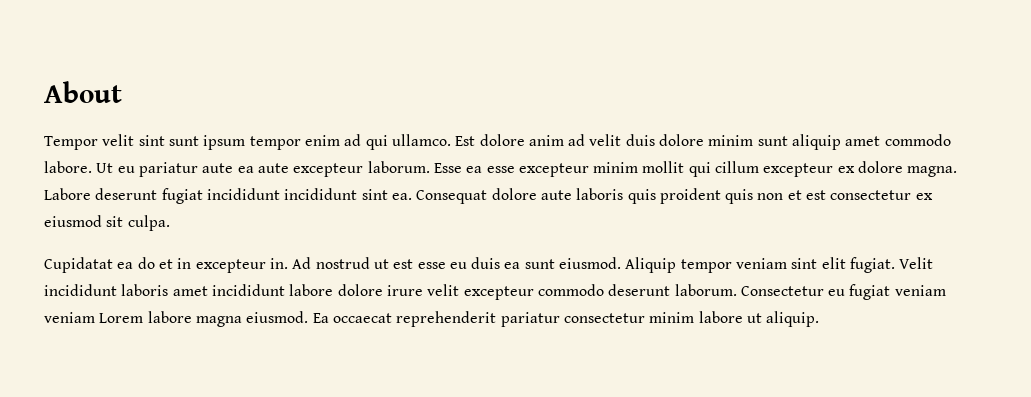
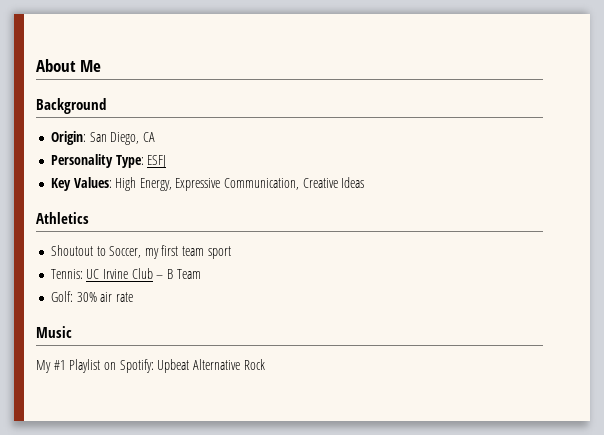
- About
- Tempor velit sint sunt ipsum tempor enim ad qui ullamco. Est dolore anim ad velit duis dolore minim sunt aliquip amet commodo labore. Ut eu pariatur aute ea aute excepteur laborum. Esse ea esse excepteur minim mollit qui cillum excepteur ex dolore magna. Labore deserunt fugiat incididunt incididunt sint ea. Consequat dolore aute laboris quis proident quis non et est consectetur ex eiusmod sit culpa.
- Cupidatat ea do et in excepteur in. Ad nostrud ut est esse eu duis ea sunt eiusmod. Aliquip tempor veniam sint elit fugiat. Velit incididunt laboris amet incididunt labore dolore irure velit excepteur commodo deserunt laborum. Consectetur eu fugiat veniam veniam Lorem labore magna eiusmod. Ea occaecat reprehenderit pariatur consectetur minim labore ut aliquip.
+ About Me
+ Background
+ Origin: San Diego, CA
+ Personality Type: ESFJ
+ Key Values: High Energy, Expressive Communication, Creative Ideas
+ Athletics
+ Shoutout to Soccer, my first team sport
+ Tennis: UC Irvine Club – B Team
+ Golf: 30% air rate
+ Music
+ My #1 Playlist on Spotify: Upbeat Alternative Rock

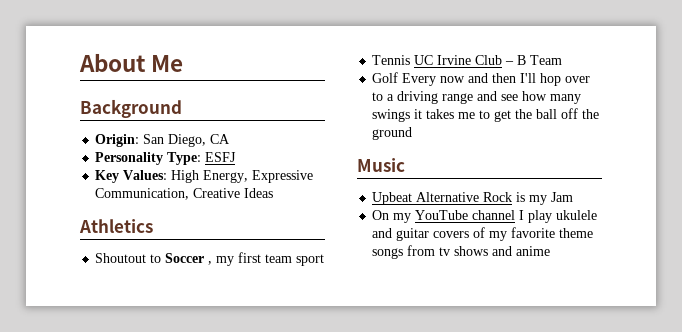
- Shoutout to Soccer, my first team sport
+ Shoutout to Soccer , my first team sport
- Tennis: UC Irvine Club – B Team
+ Tennis UC Irvine Club – B Team
- Golf: 30% air rate
+ Golf Every now and then I'll hop over to a driving range and see how many swings it takes me to get the ball off the ground
  Music
- My #1 Playlist on Spotify: Upbeat Alternative Rock
+ Upbeat Alternative Rock is my Jam
+ On my YouTube channel I play ukulele and guitar covers of my favorite theme songs from tv shows and anime

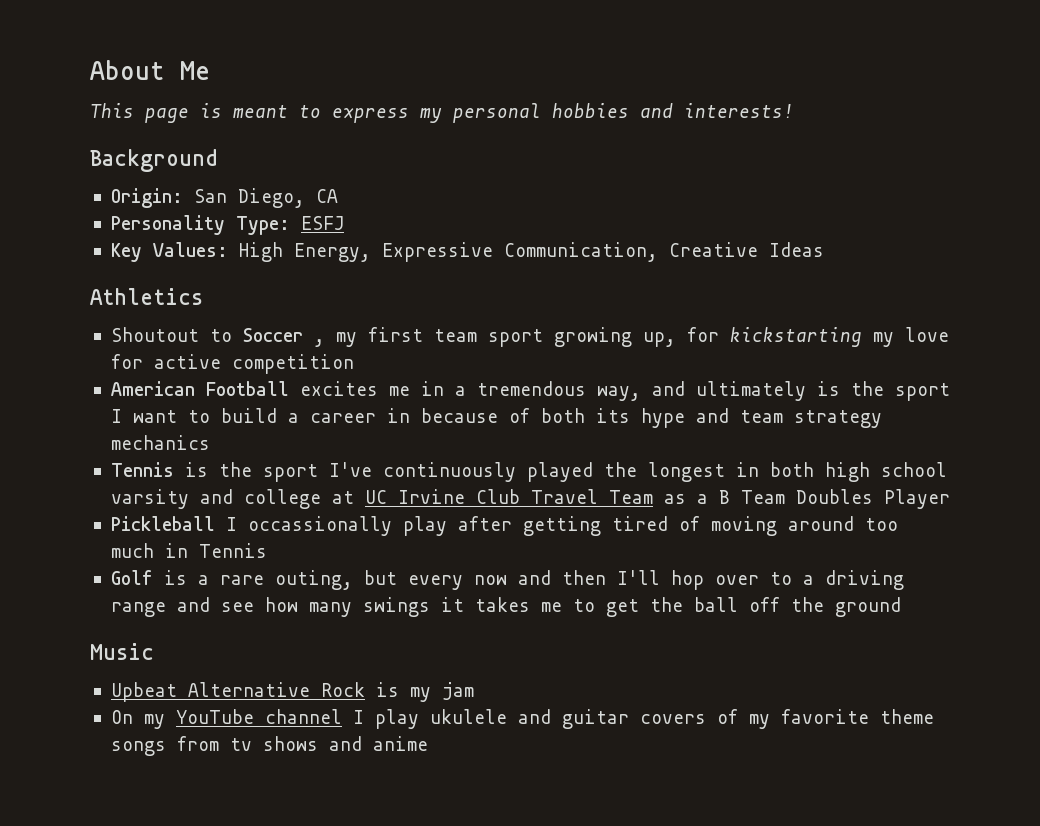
+ This page is meant to express my personal hobbies and interests!
- Shoutout to Soccer , my first team sport
- Tennis UC Irvine Club – B Team
- Golf Every now and then I'll hop over to a driving range and see how many swings it takes me to get the ball off the ground
+ Shoutout to Soccer , my first team sport growing up, for kickstarting my love for active competition
+ American Football excites me in a tremendous way, and ultimately is the sport I want to build a career in because of both its hype and team strategy mechanics
+ Tennis is the sport I've continuously played the longest in both high school varsity and college at UC Irvine Club Travel Team as a B Team Doubles Player
+ Pickleball I occassionally play after getting tired of moving around too much in Tennis
+ Golf is a rare outing, but every now and then I'll hop over to a driving range and see how many swings it takes me to get the ball off the ground
- Upbeat Alternative Rock is my Jam
+ Upbeat Alternative Rock is my jam

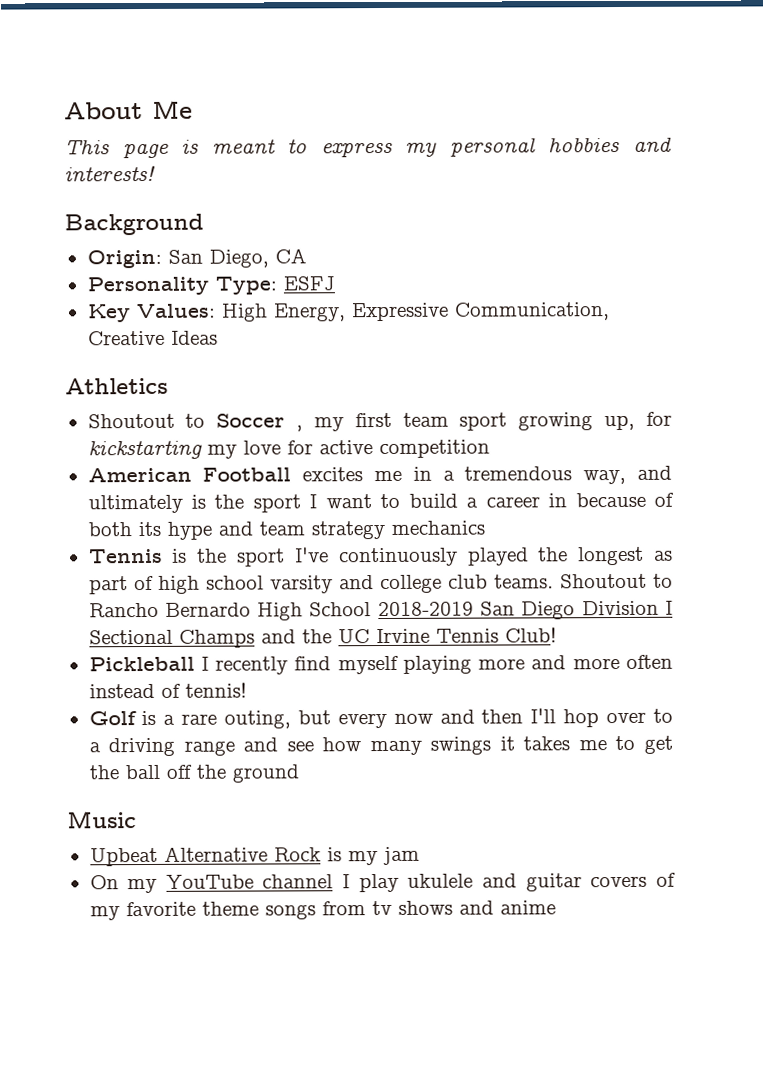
- Tennis is the sport I've continuously played the longest in both high school varsity and college at UC Irvine Club Travel Team as a B Team Doubles Player
- Pickleball I occassionally play after getting tired of moving around too much in Tennis
+ Tennis is the sport I've continuously played the longest as part of high school varsity and college club teams. Shoutout to Rancho Bernardo High School 2018-2019 San Diego Division I Sectional Champs and the UC Irvine Tennis Club!
+ Pickleball I recently find myself playing more and more often instead of tennis!

